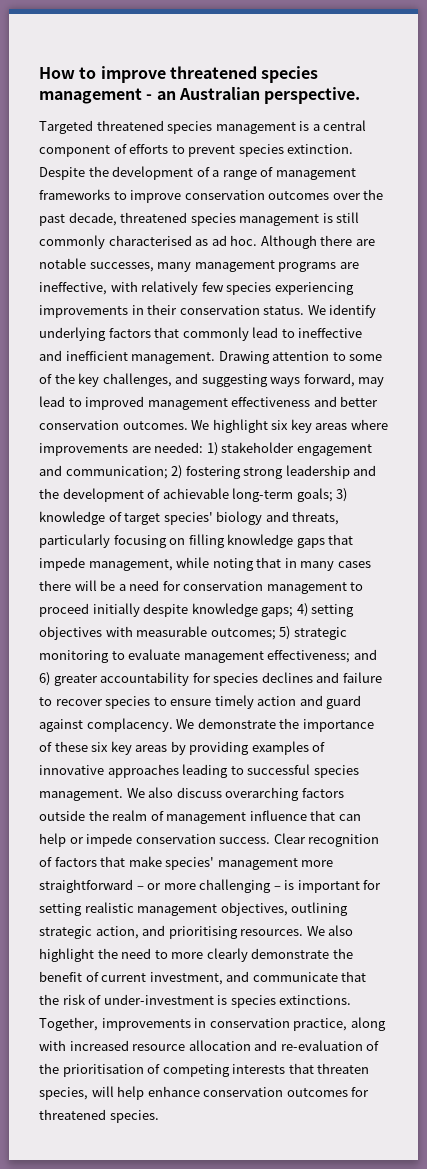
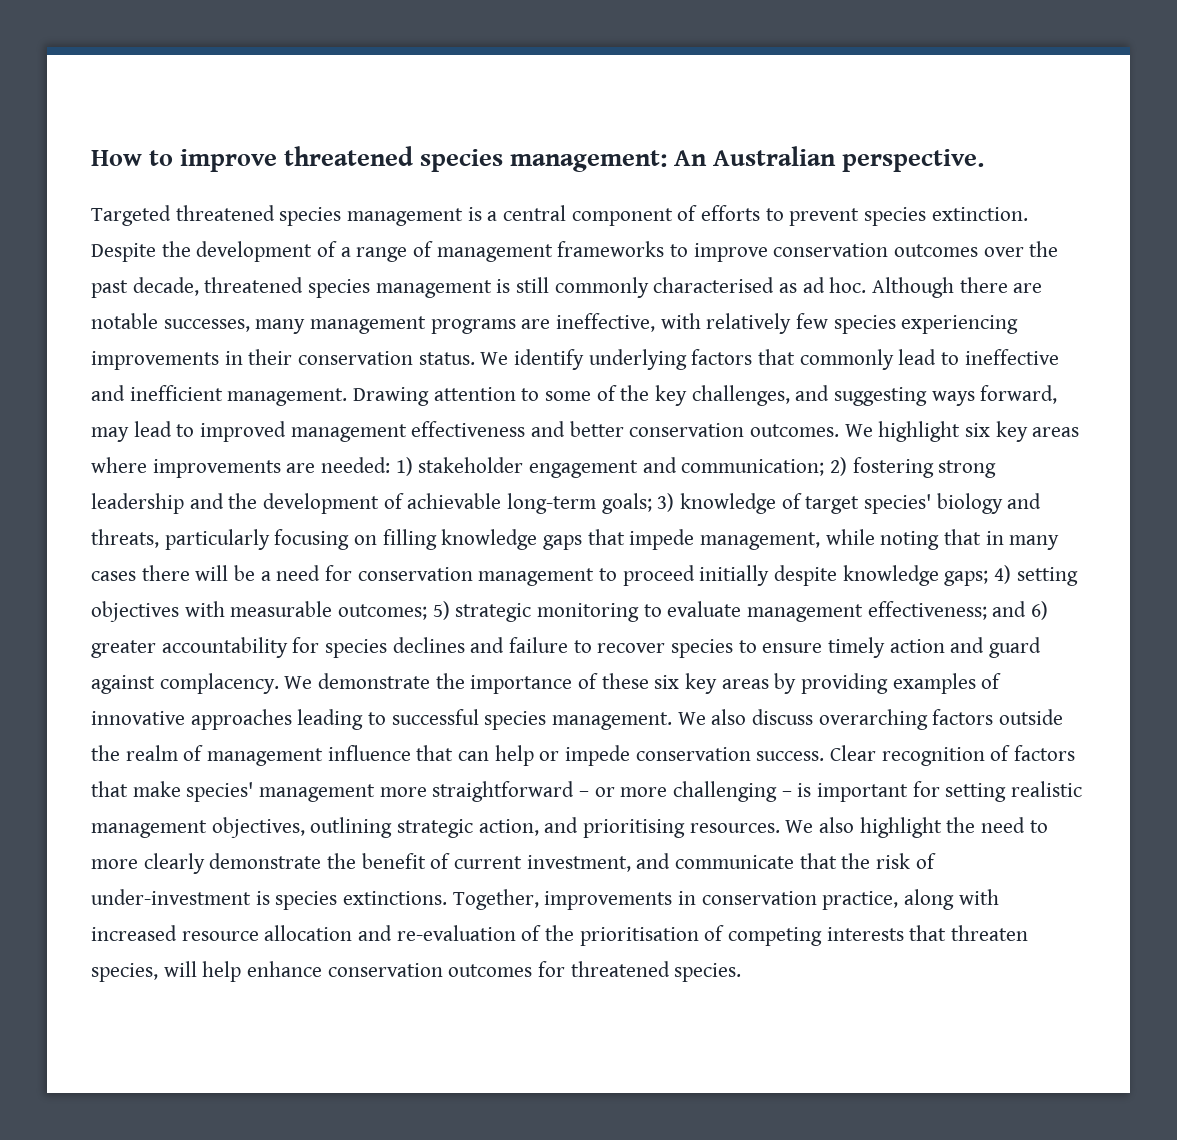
- How to improve threatened species management - an Australian perspective.
+ How to improve threatened species management: An Australian perspective.

